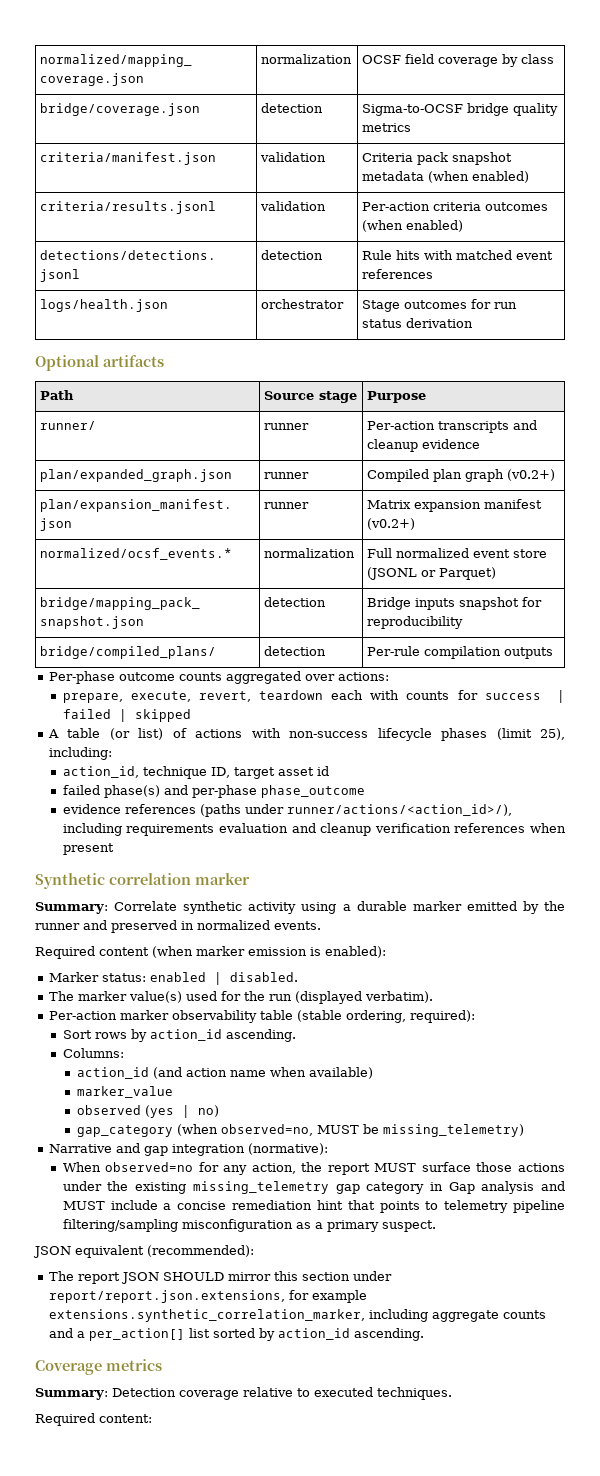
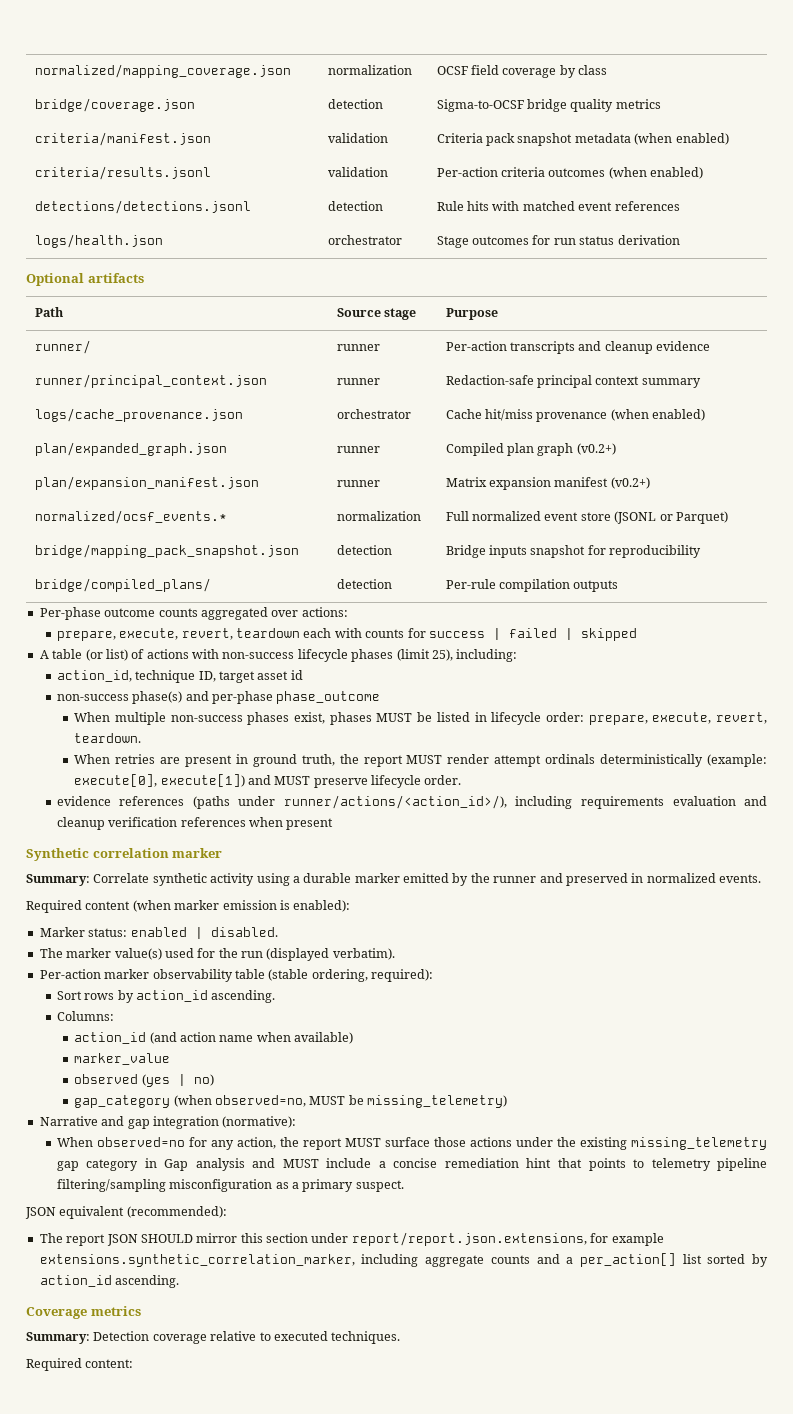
+ runner/principal_context.json | runner | Redaction-safe principal context summary
+ logs/cache_provenance.json | orchestrator | Cache hit/miss provenance (when enabled)
- failed phase(s) and per-phase phase_outcome
+ non-success phase(s) and per-phase phase_outcome
+ When multiple non-success phases exist, phases MUST be listed in lifecycle order: prepare, execute, revert, teardown.
+ When retries are present in ground truth, the report MUST render attempt ordinals deterministically (example: execute[0], execute[1]) and MUST preserve lifecycle order.

